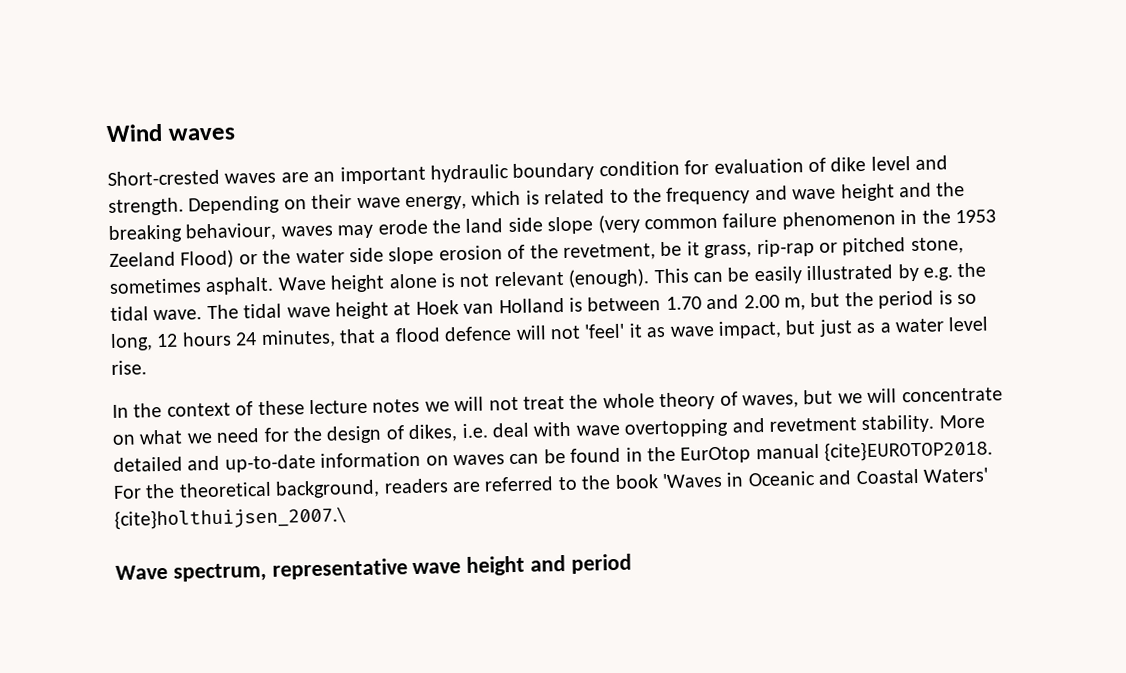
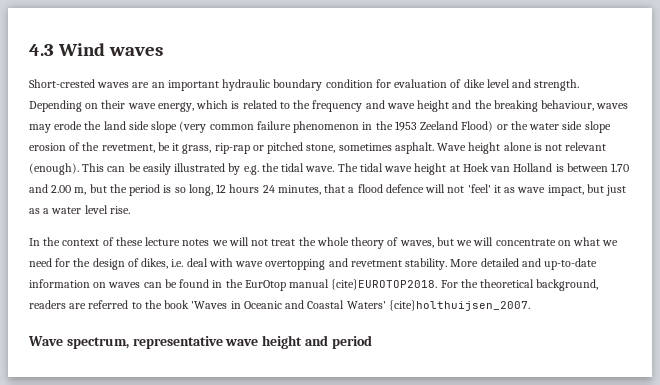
- Wind waves
+ 4.3 Wind waves
- For the theoretical background, readers are referred to the book 'Waves in Oceanic and Coastal Waters' {cite}holthuijsen_2007.\
+ For the theoretical background, readers are referred to the book 'Waves in Oceanic and Coastal Waters' {cite}holthuijsen_2007.

